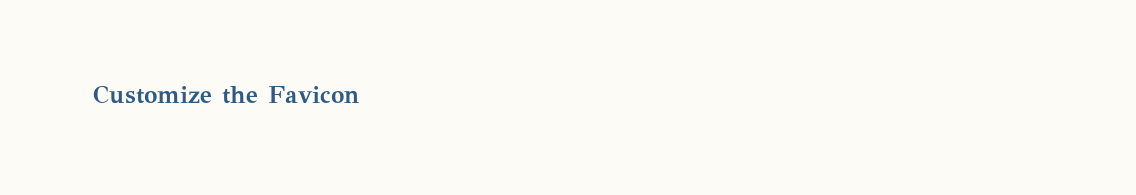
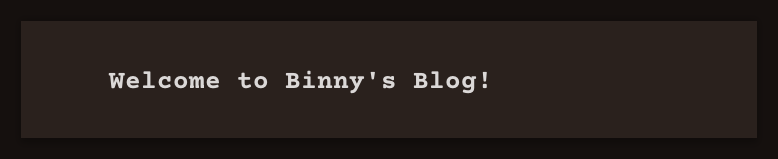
- Customize the Favicon
+ Welcome to Binny's Blog!

